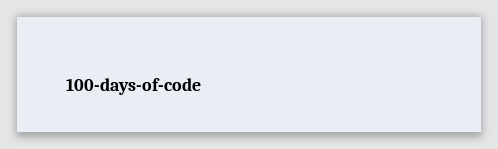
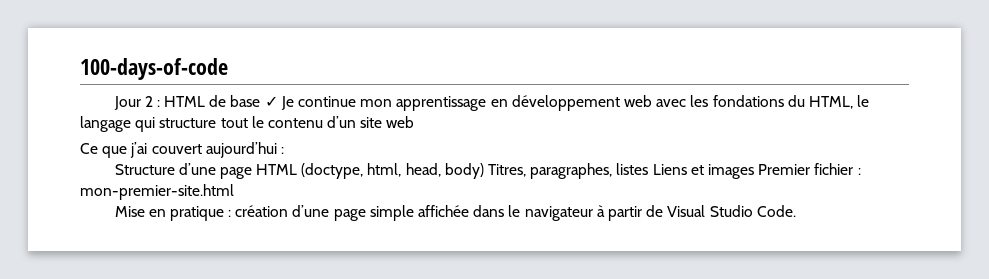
+ Jour 2 : HTML de base ✓ Je continue mon apprentissage en développement web avec les fondations du HTML, le langage qui structure tout le contenu d’un site web
+ Ce que j’ai couvert aujourd’hui :
+ Structure d’une page HTML (doctype, html, head, body) Titres, paragraphes, listes Liens et images Premier fichier : mon-premier-site.html
+ Mise en pratique : création d’une page simple affichée dans le navigateur à partir de Visual Studio Code.

